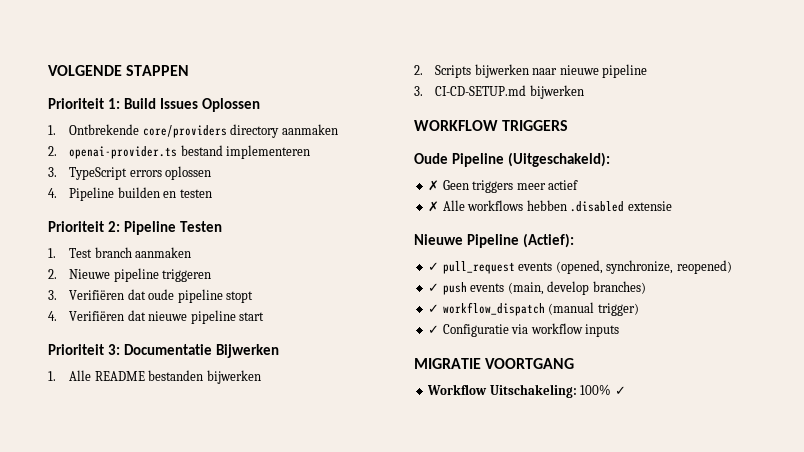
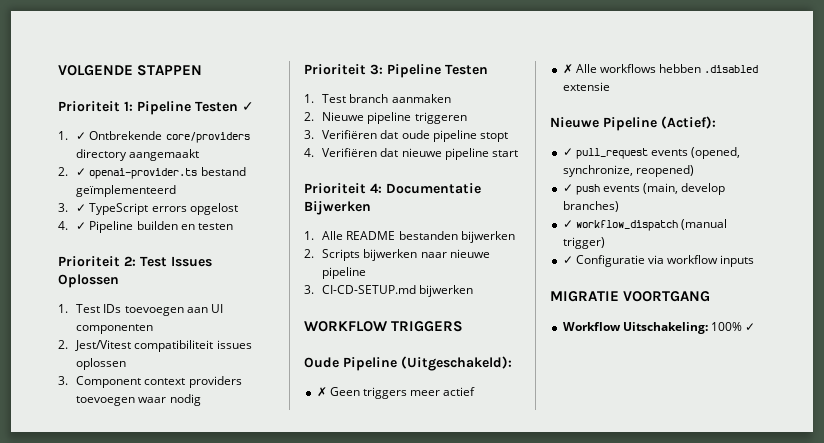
- Prioriteit 1: Build Issues Oplossen
- 1. Ontbrekende core/providers directory aanmaken
- 2. openai-provider.ts bestand implementeren
- 3. TypeScript errors oplossen
- 4. Pipeline builden en testen
+ Prioriteit 1: Pipeline Testen ✓
+ 1. ✓ Ontbrekende core/providers directory aangemaakt
+ 2. ✓ openai-provider.ts bestand geïmplementeerd
+ 3. ✓ TypeScript errors opgelost
+ 4. ✓ Pipeline builden en testen
- Prioriteit 2: Pipeline Testen
+ Prioriteit 2: Test Issues Oplossen
+ 1. Test IDs toevoegen aan UI componenten
+ 2. Jest/Vitest compatibiliteit issues oplossen
+ 3. Component context providers toevoegen waar nodig
+ Prioriteit 3: Pipeline Testen
- Prioriteit 3: Documentatie Bijwerken
+ Prioriteit 4: Documentatie Bijwerken

